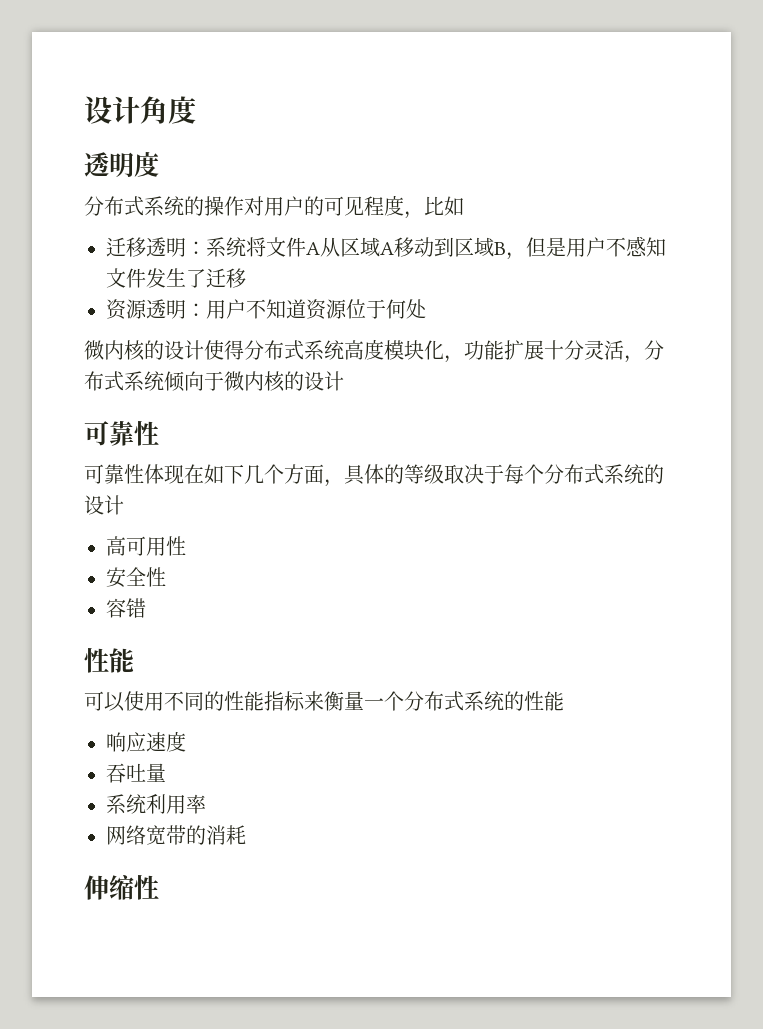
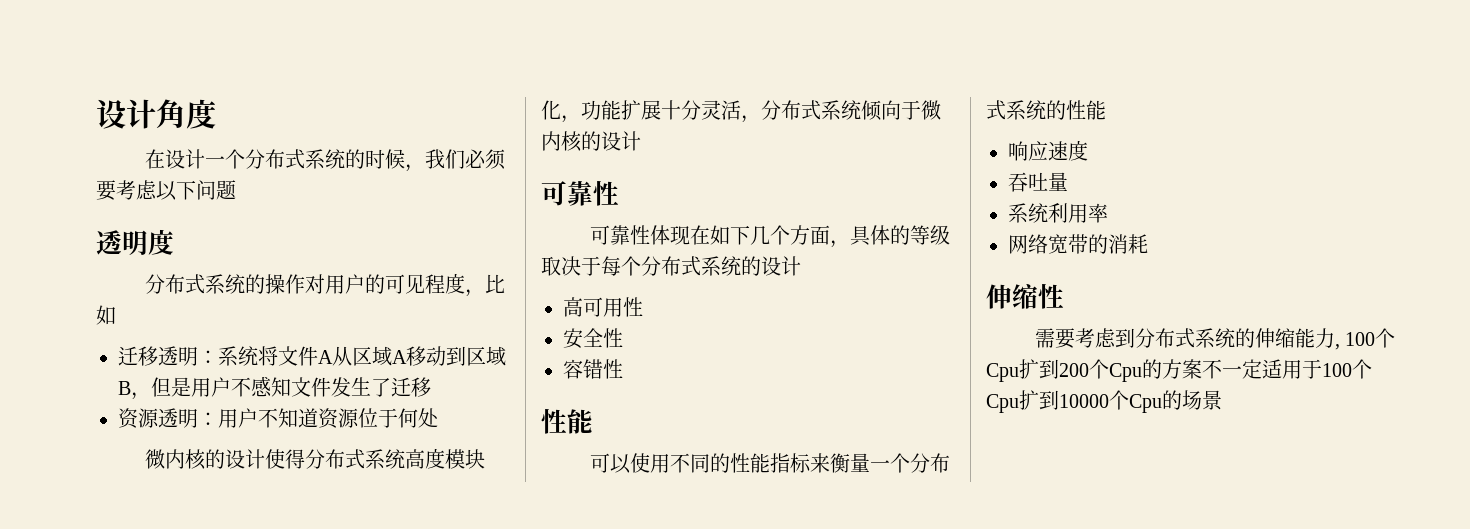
+ 在设计一个分布式系统的时候，我们必须要考虑以下问题
- 容错
+ 容错性
+ 需要考虑到分布式系统的伸缩能力, 100个Cpu扩到200个Cpu的方案不一定适用于100个Cpu扩到10000个Cpu的场景

